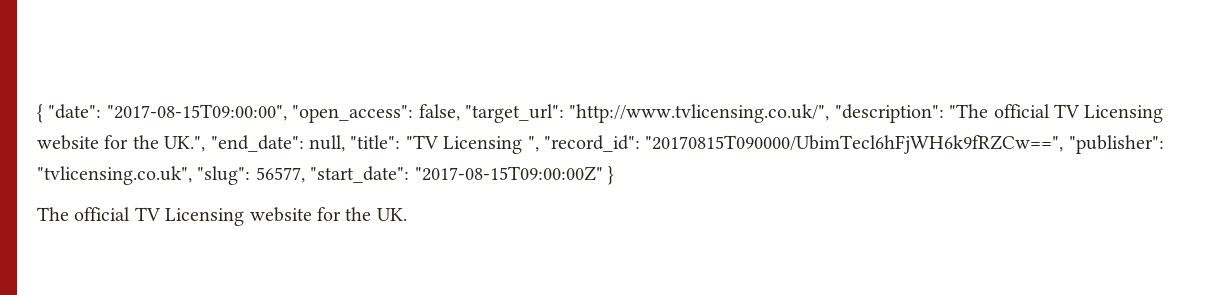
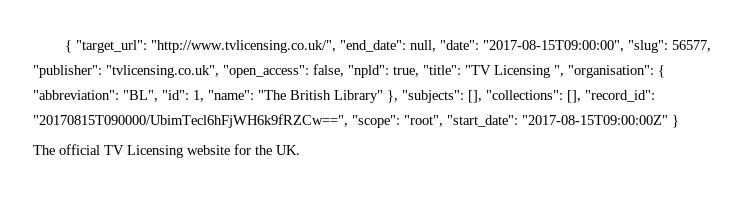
- { "date": "2017-08-15T09:00:00", "open_access": false, "target_url": "http://www.tvlicensing.co.uk/", "description": "The official TV Licensing website for the UK.", "end_date": null, "title": "TV Licensing ", "record_id": "20170815T090000/UbimTecl6hFjWH6k9fRZCw==", "publisher": "tvlicensing.co.uk", "slug": 56577, "start_date": "2017-08-15T09:00:00Z" }
+ { "target_url": "http://www.tvlicensing.co.uk/", "end_date": null, "date": "2017-08-15T09:00:00", "slug": 56577, "publisher": "tvlicensing.co.uk", "open_access": false, "npld": true, "title": "TV Licensing ", "organisation": { "abbreviation": "BL", "id": 1, "name": "The British Library" }, "subjects": [], "collections": [], "record_id": "20170815T090000/UbimTecl6hFjWH6k9fRZCw==", "scope": "root", "start_date": "2017-08-15T09:00:00Z" }

